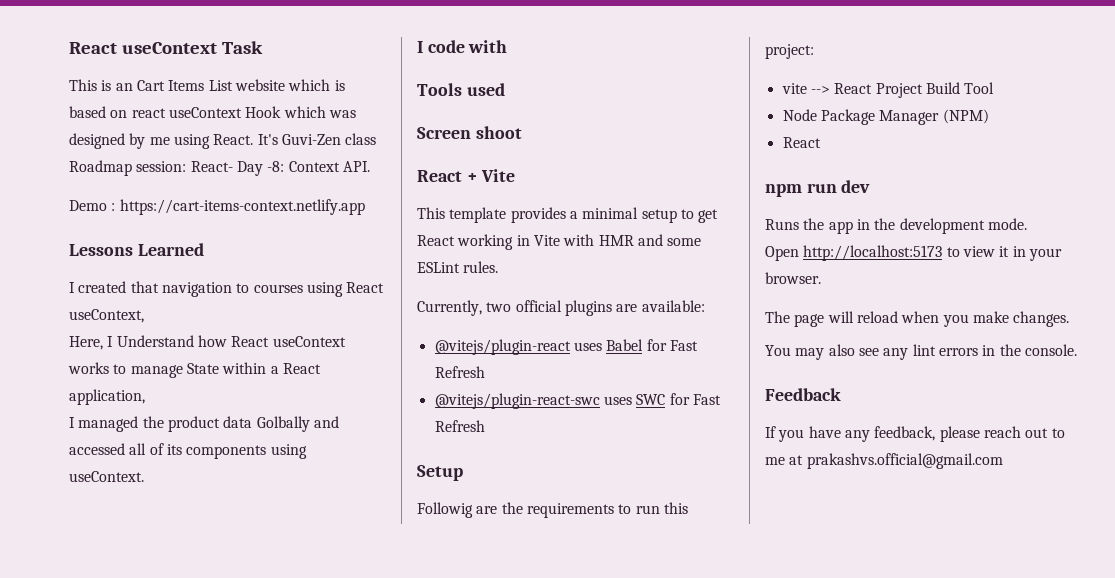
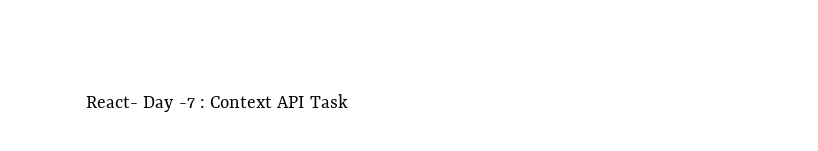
- React useContext Task
- This is an Cart Items List website which is based on react useContext Hook which was designed by me using React. It's Guvi-Zen class Roadmap session: React- Day -8: Context API.
- Demo : https://cart-items-context.netlify.app
- Lessons Learned
- I created that navigation to courses using React useContext,
- Here, I Understand how React useContext works to manage State within a React application,
- I managed the product data Golbally and accessed all of its components using useContext.
- I code with
- Tools used
- Screen shoot
- React + Vite
- This template provides a minimal setup to get React working in Vite with HMR and some ESLint rules.
- Currently, two official plugins are available:
- @vitejs/plugin-react uses Babel for Fast Refresh
- @vitejs/plugin-react-swc uses SWC for Fast Refresh
- Setup
- Followig are the requirements to run this project:
- vite --> React Project Build Tool
- Node Package Manager (NPM)
- React
- npm run dev
- Runs the app in the development mode.
- Open http://localhost:5173 to view it in your browser.
- The page will reload when you make changes.
- You may also see any lint errors in the console.
- Feedback
- If you have any feedback, please reach out to me at prakashvs.official@gmail.com
+ React- Day -7 : Context API Task

